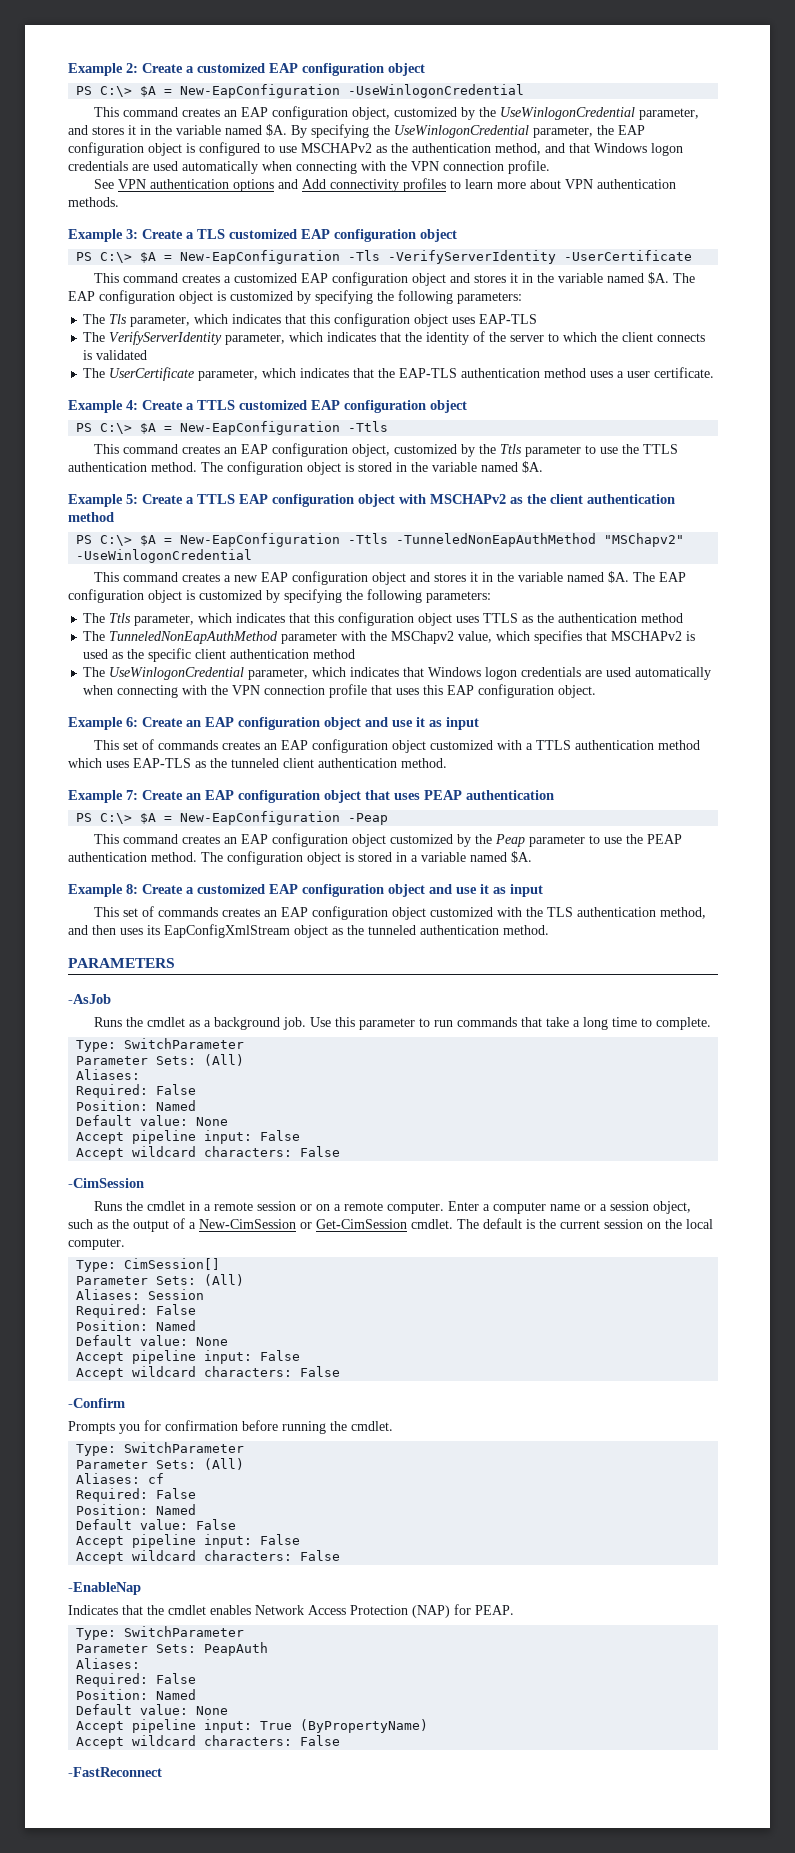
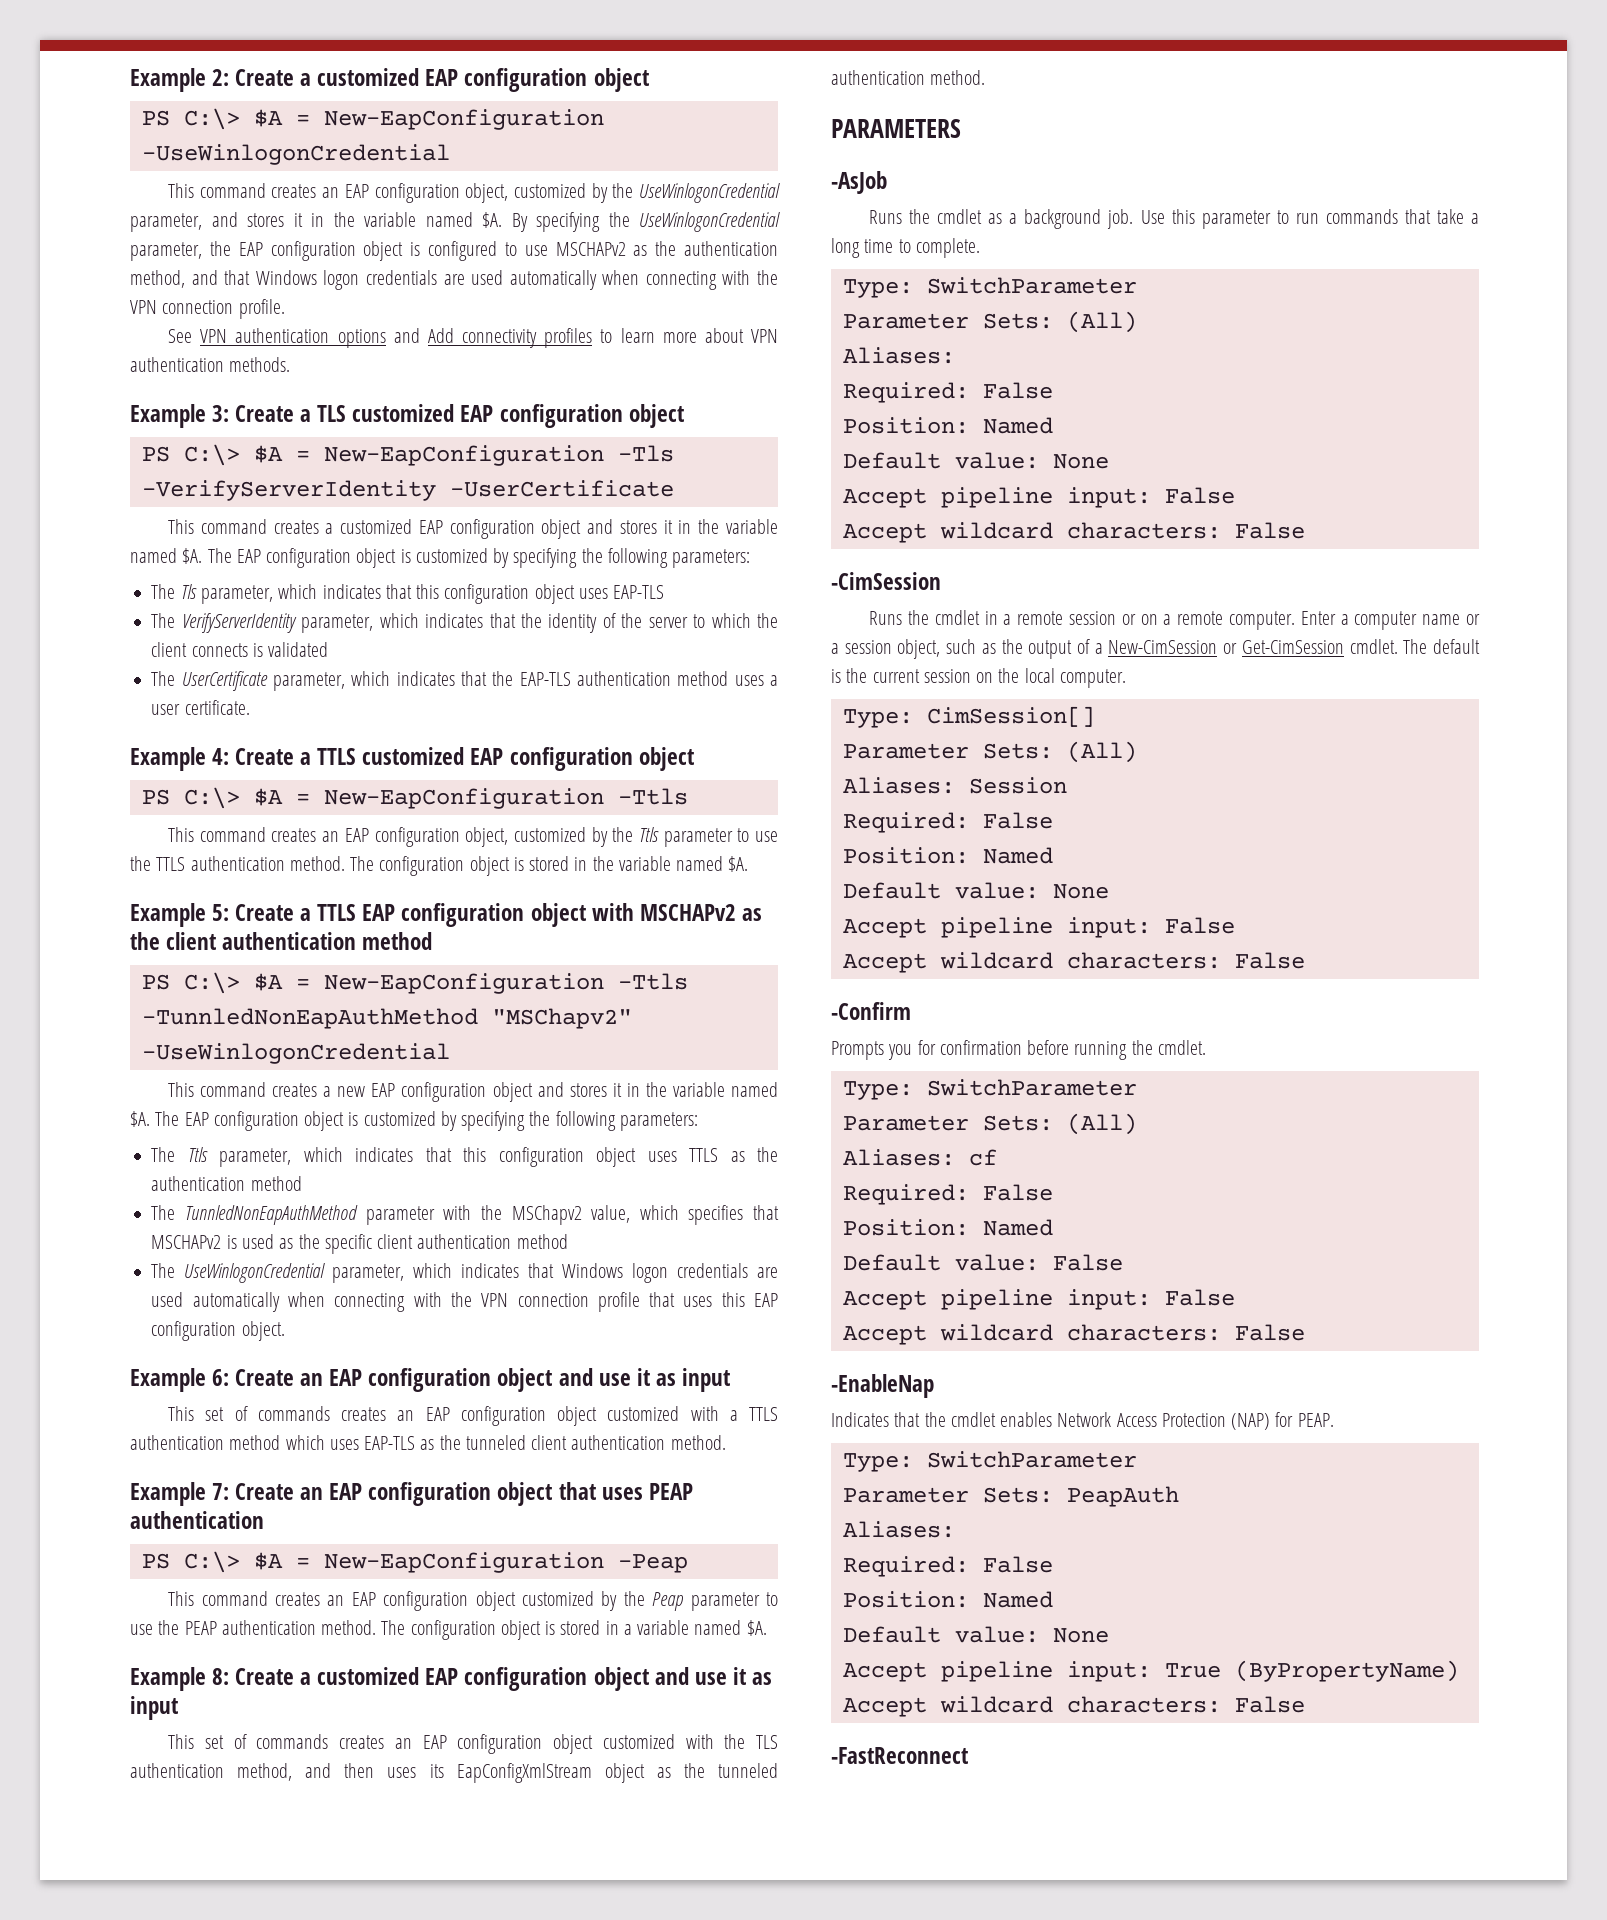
- PS C:\> $A = New-EapConfiguration -Ttls -TunneledNonEapAuthMethod "MSChapv2" -UseWinlogonCredential
+ PS C:\> $A = New-EapConfiguration -Ttls -TunnledNonEapAuthMethod "MSChapv2" -UseWinlogonCredential
- The TunneledNonEapAuthMethod parameter with the MSChapv2 value, which specifies that MSCHAPv2 is used as the specific client authentication method
+ The TunnledNonEapAuthMethod parameter with the MSChapv2 value, which specifies that MSCHAPv2 is used as the specific client authentication method

